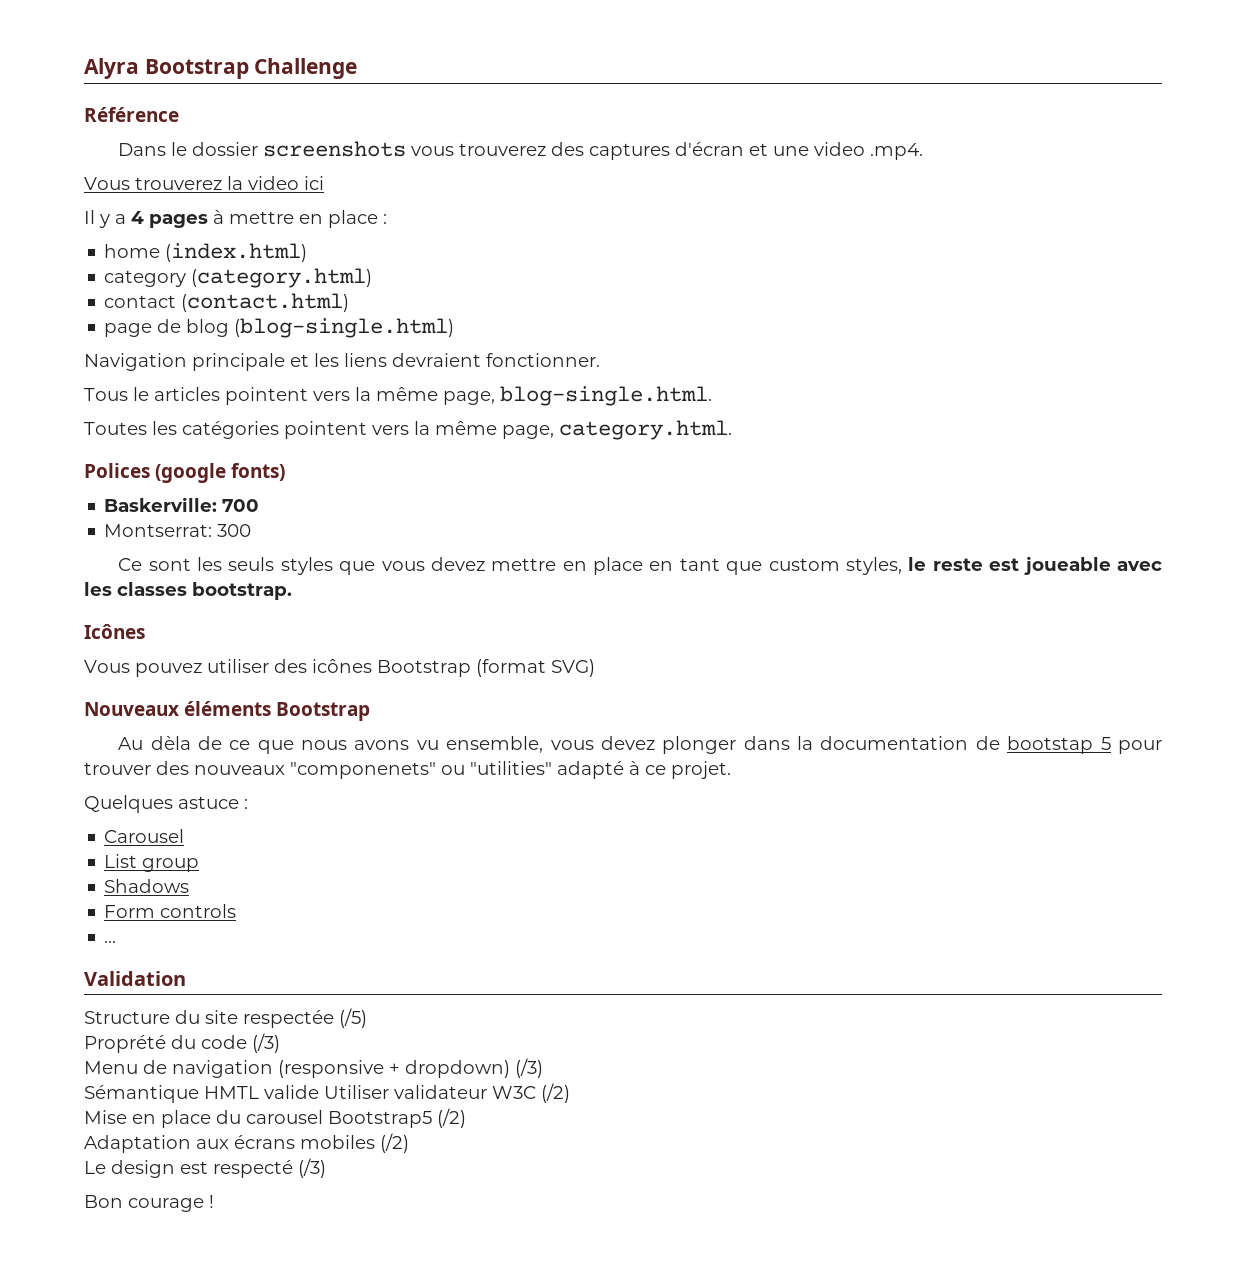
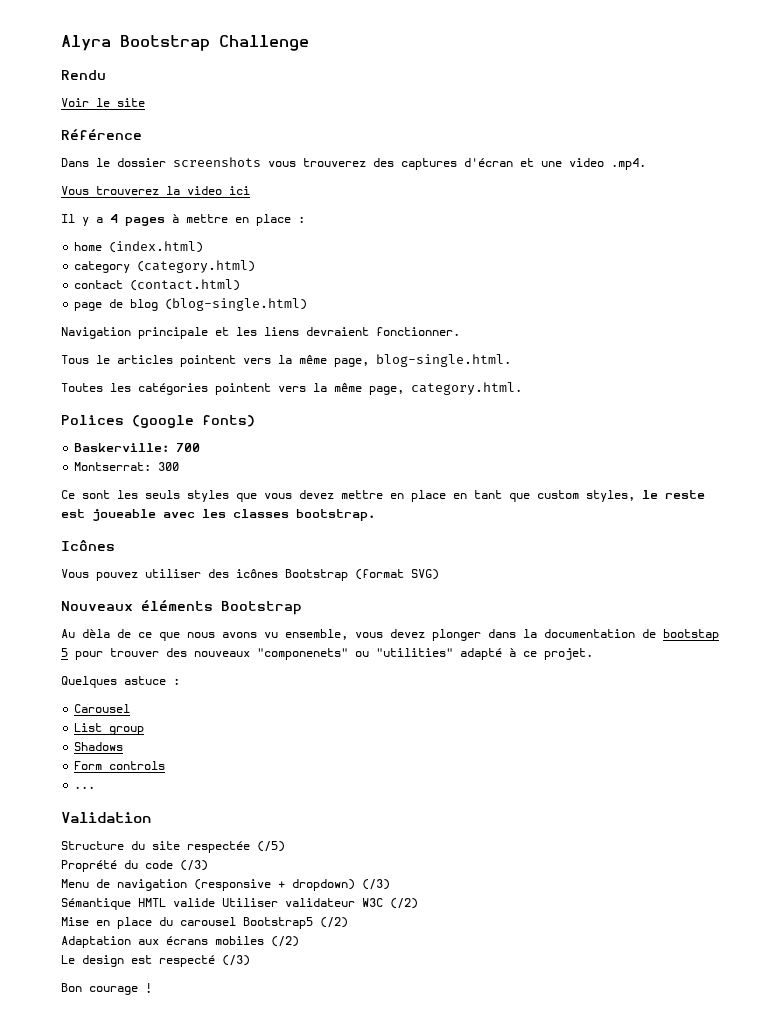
+ Rendu
+ Voir le site

